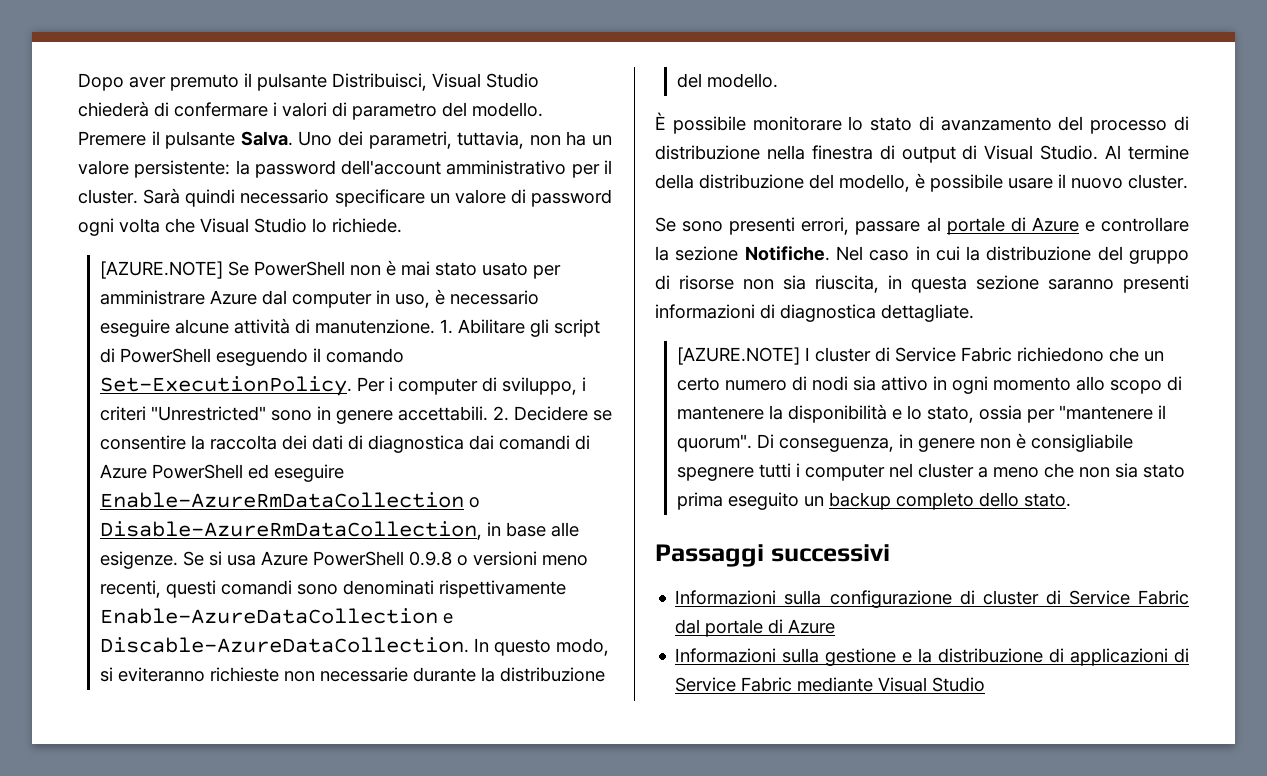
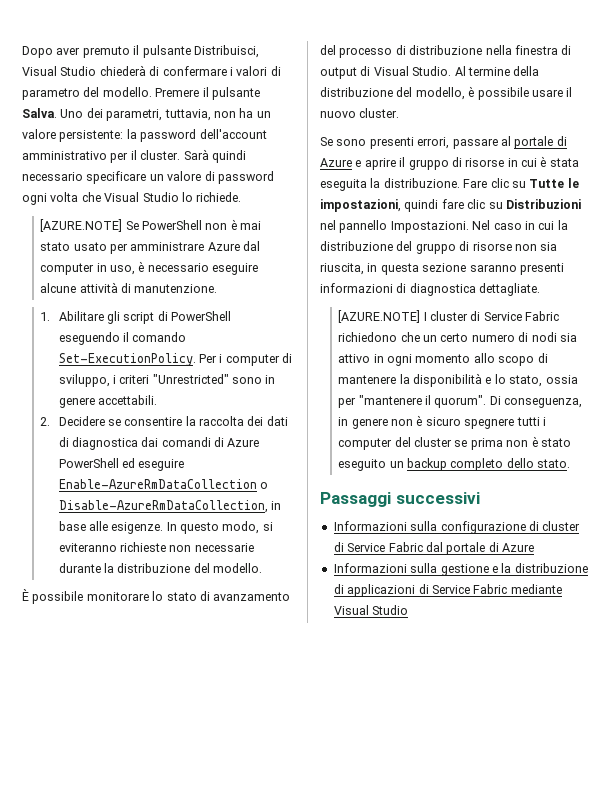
- [AZURE.NOTE] Se PowerShell non è mai stato usato per amministrare Azure dal computer in uso, è necessario eseguire alcune attività di manutenzione. 1. Abilitare gli script di PowerShell eseguendo il comando Set-ExecutionPolicy.
+ [AZURE.NOTE] Se PowerShell non è mai stato usato per amministrare Azure dal computer in uso, è necessario eseguire alcune attività di manutenzione.
+ 1. Abilitare gli script di PowerShell eseguendo il comando Set-ExecutionPolicy.
- Per i computer di sviluppo, i criteri "Unrestricted" sono in genere accettabili. 2. Decidere se consentire la raccolta dei dati di diagnostica dai comandi di Azure PowerShell ed eseguire Enable-AzureRmDataCollection o Disable-AzureRmDataCollection, in base alle esigenze.
+ Per i computer di sviluppo, i criteri "Unrestricted" sono in genere accettabili.
+ 2. Decidere se consentire la raccolta dei dati di diagnostica dai comandi di Azure PowerShell ed eseguire Enable-AzureRmDataCollection o Disable-AzureRmDataCollection, in base alle esigenze.
- Se si usa Azure PowerShell 0.9.8 o versioni meno recenti, questi comandi sono denominati rispettivamente Enable-AzureDataCollection e Discable-AzureDataCollection.
- Se sono presenti errori, passare al portale di Azure e controllare la sezione Notifiche.
+ Se sono presenti errori, passare al portale di Azure e aprire il gruppo di risorse in cui è stata eseguita la distribuzione. Fare clic su Tutte le impostazioni, quindi fare clic su Distribuzioni nel pannello Impostazioni.
- Di conseguenza, in genere non è consigliabile spegnere tutti i computer nel cluster a meno che non sia stato prima eseguito un backup completo dello stato.
+ Di conseguenza, in genere non è sicuro spegnere tutti i computer del cluster se prima non è stato eseguito un backup completo dello stato.

